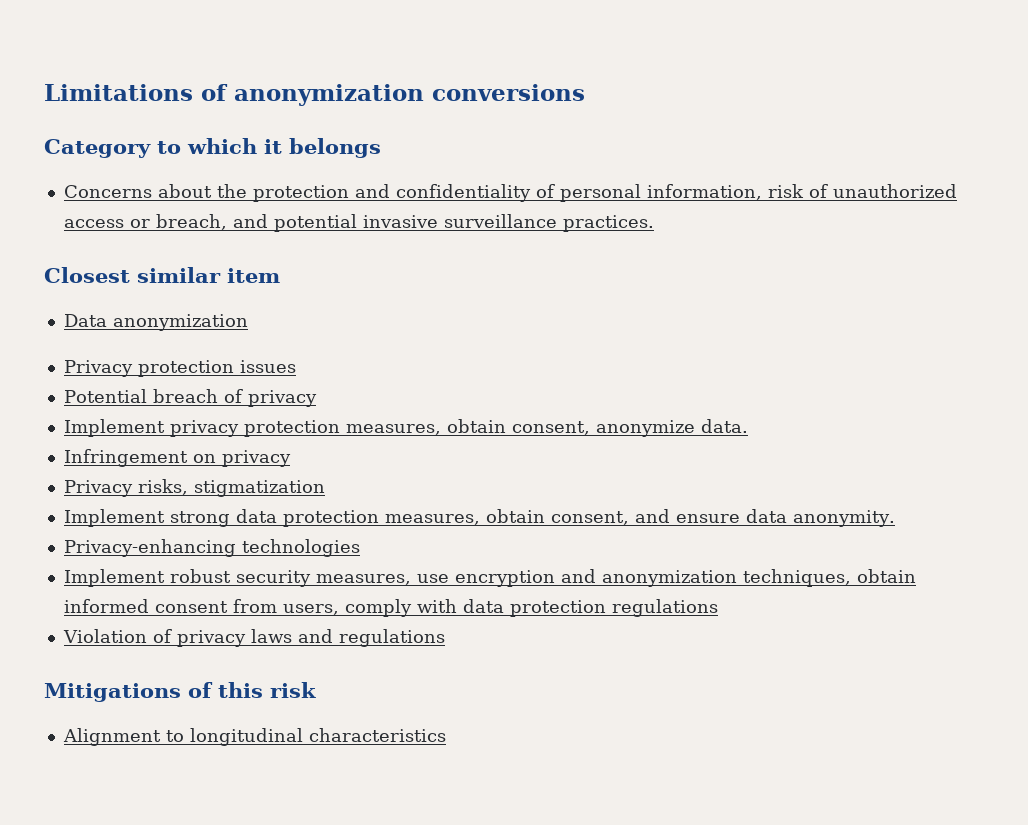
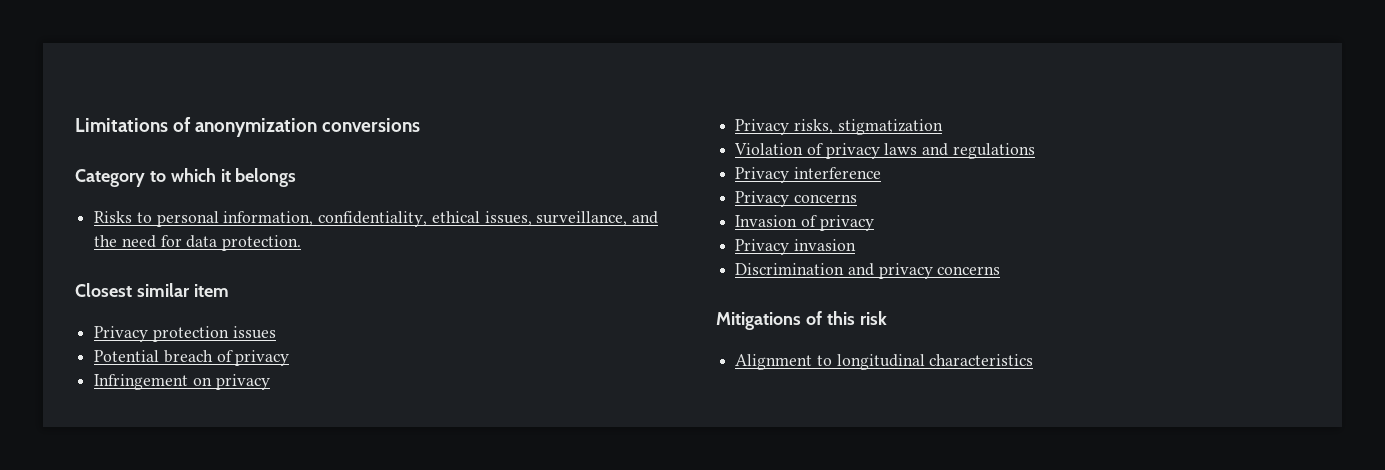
- Concerns about the protection and confidentiality of personal information, risk of unauthorized access or breach, and potential invasive surveillance practices.
+ Risks to personal information, confidentiality, ethical issues, surveillance, and the need for data protection.
- Data anonymization
- Implement privacy protection measures, obtain consent, anonymize data.
- Implement strong data protection measures, obtain consent, and ensure data anonymity.
- Privacy-enhancing technologies
- Implement robust security measures, use encryption and anonymization techniques, obtain informed consent from users, comply with data protection regulations
+ Privacy interference
+ Privacy concerns
+ Invasion of privacy
+ Privacy invasion
+ Discrimination and privacy concerns

